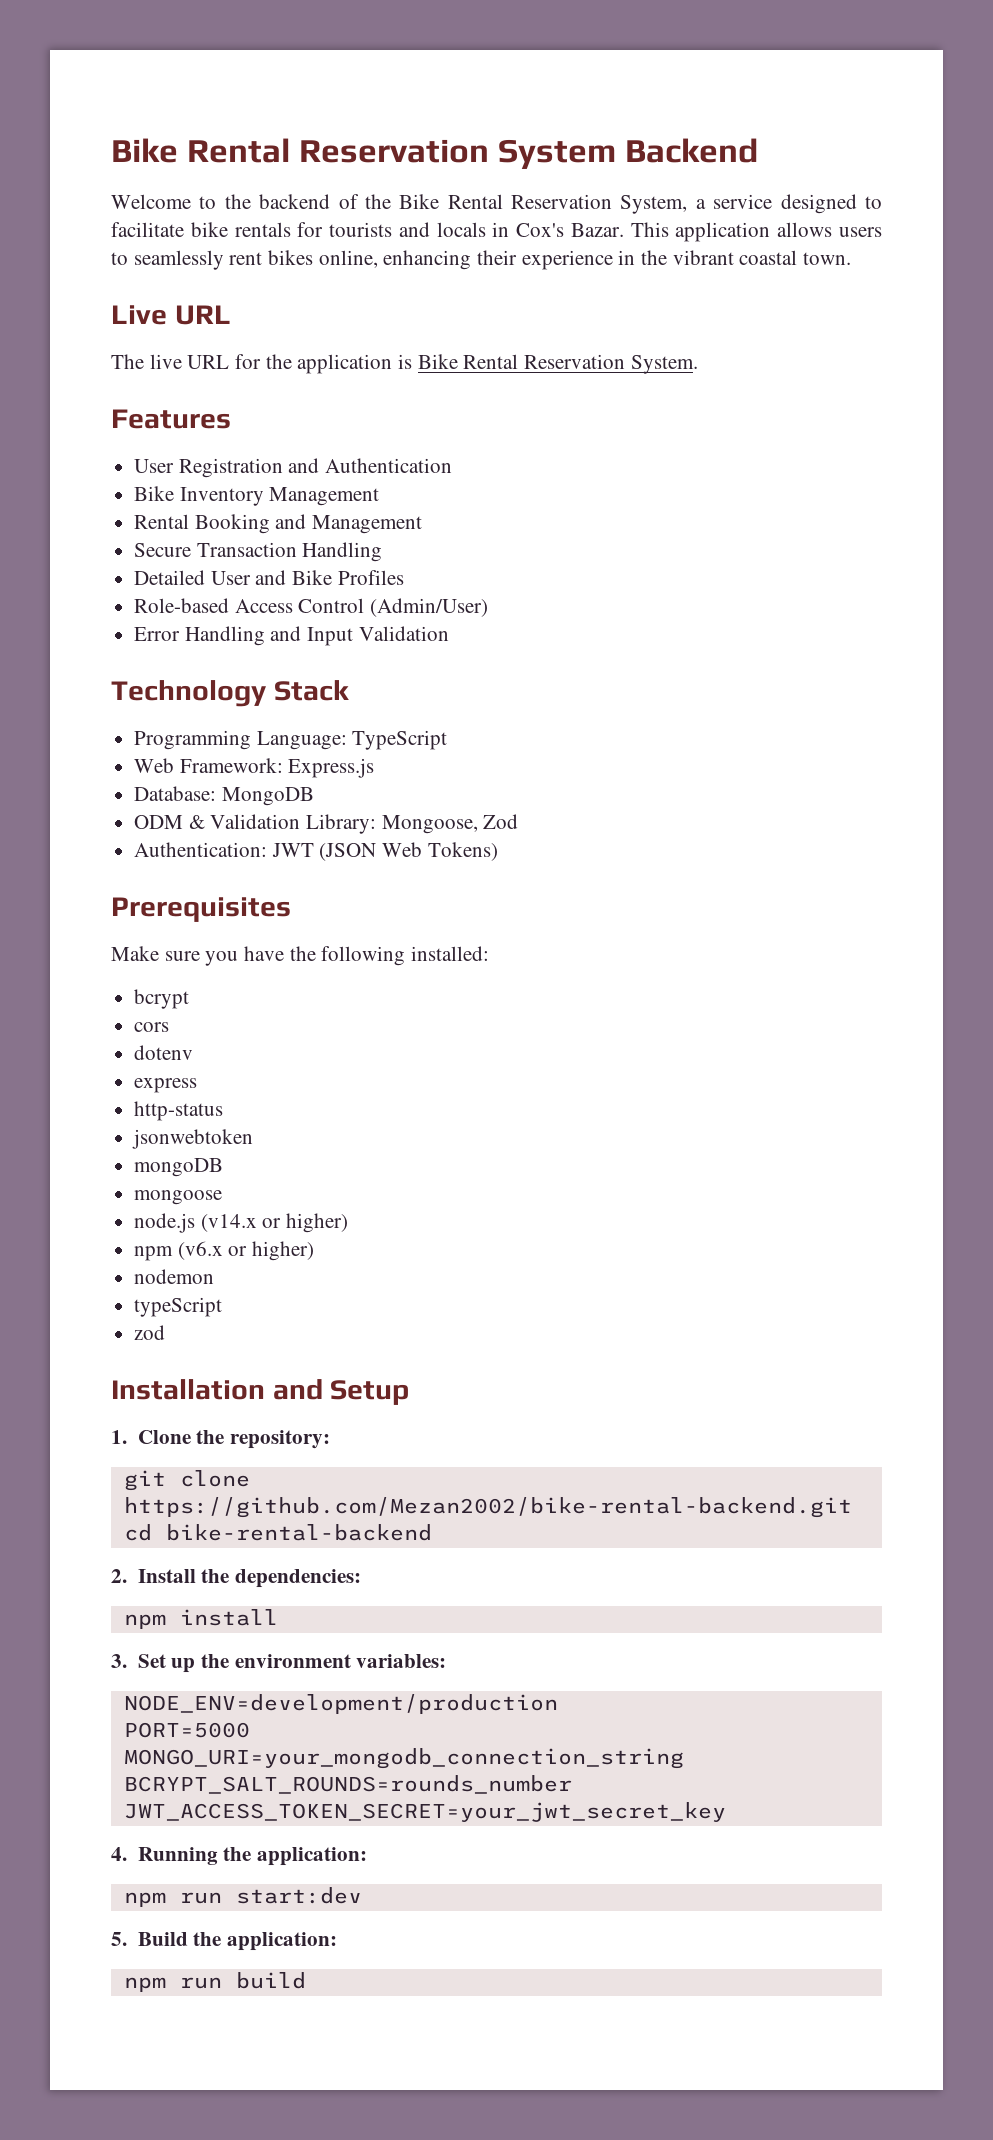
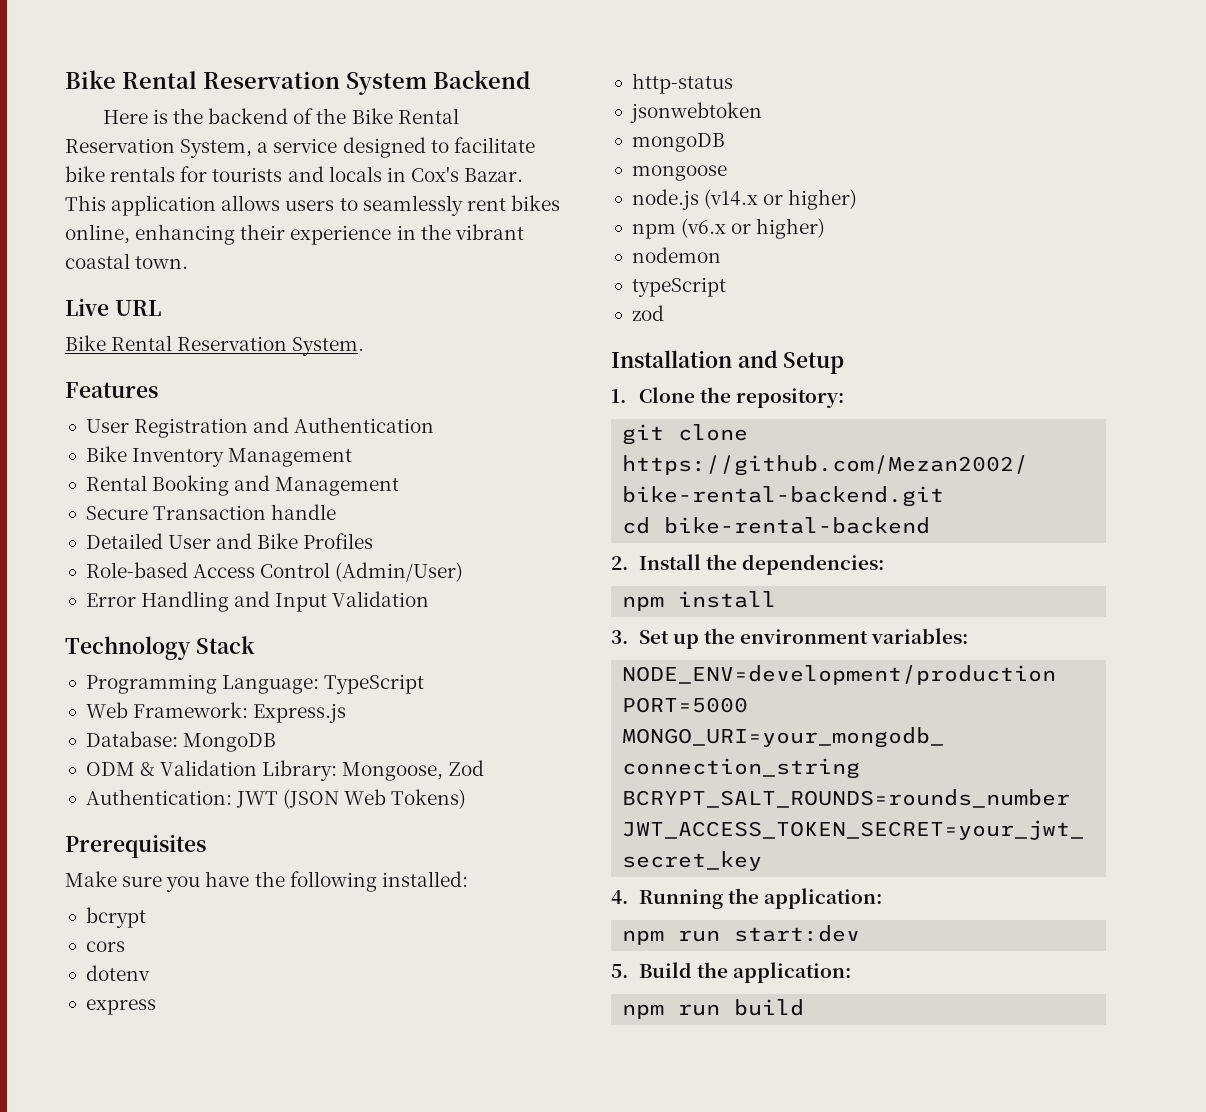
- Welcome to the backend of the Bike Rental Reservation System, a service designed to facilitate bike rentals for tourists and locals in Cox's Bazar.
+ Here is the backend of the Bike Rental Reservation System, a service designed to facilitate bike rentals for tourists and locals in Cox's Bazar.
- The live URL for the application is Bike Rental Reservation System.
+ Bike Rental Reservation System.
- Secure Transaction Handling
+ Secure Transaction handle

